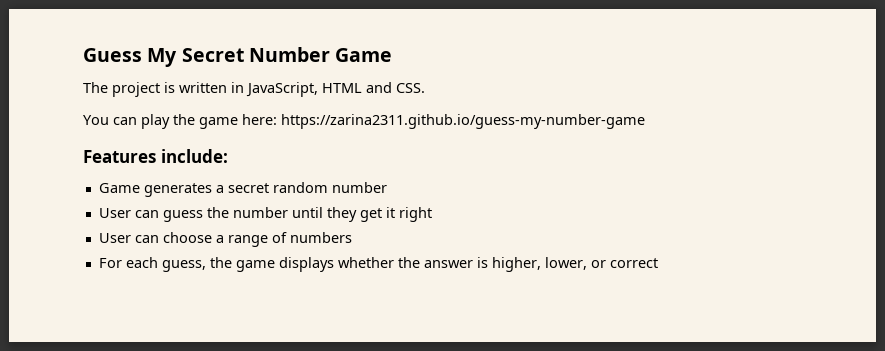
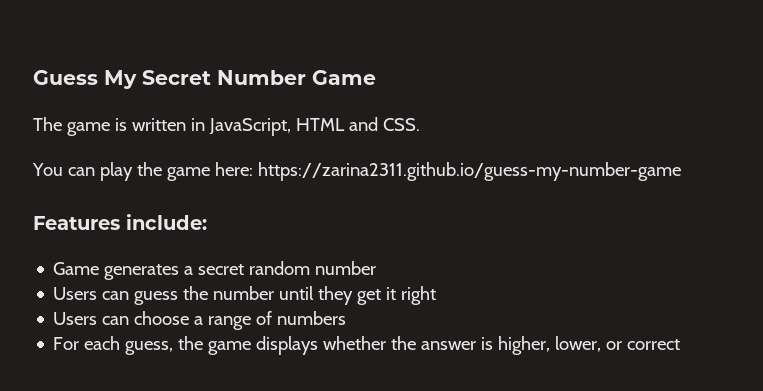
- The project is written in JavaScript, HTML and CSS.
+ The game is written in JavaScript, HTML and CSS.
- User can guess the number until they get it right
+ Users can guess the number until they get it right
- User can choose a range of numbers
+ Users can choose a range of numbers

